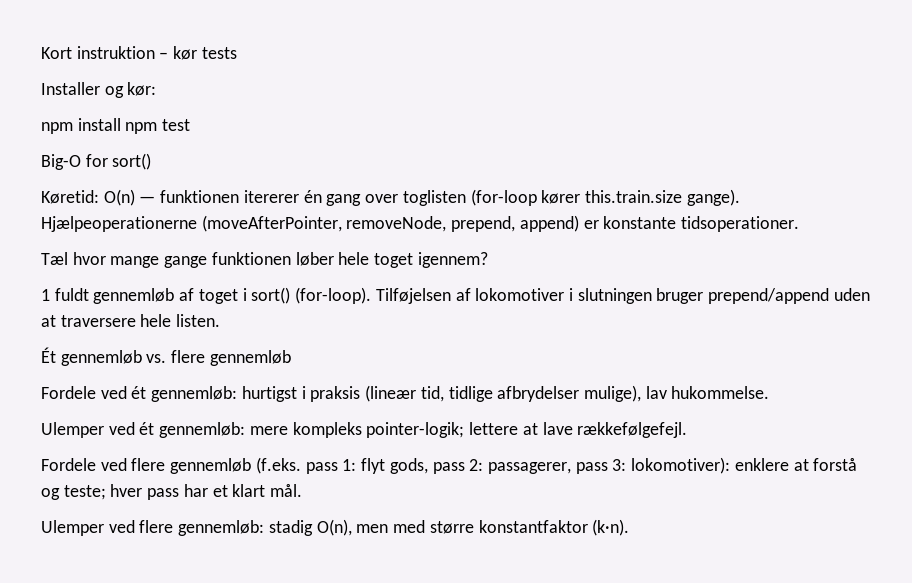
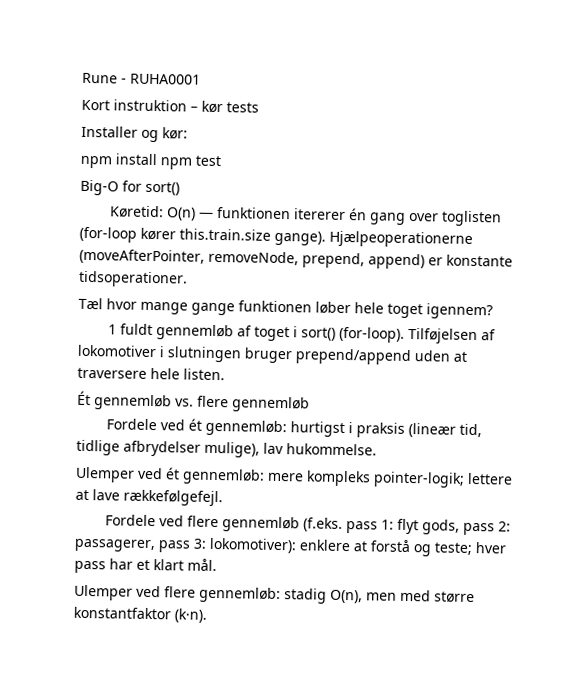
+ Rune - RUHA0001

